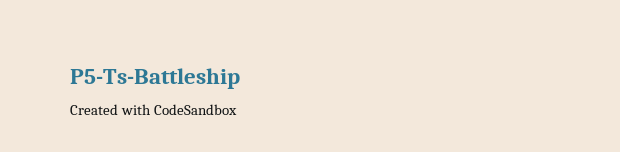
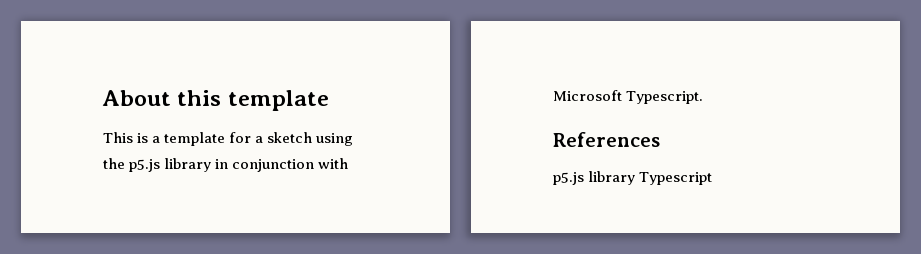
- P5-Ts-Battleship
- Created with CodeSandbox
+ About this template
+ This is a template for a sketch using the p5.js library in conjunction with Microsoft Typescript.
+ References
+ p5.js library Typescript

